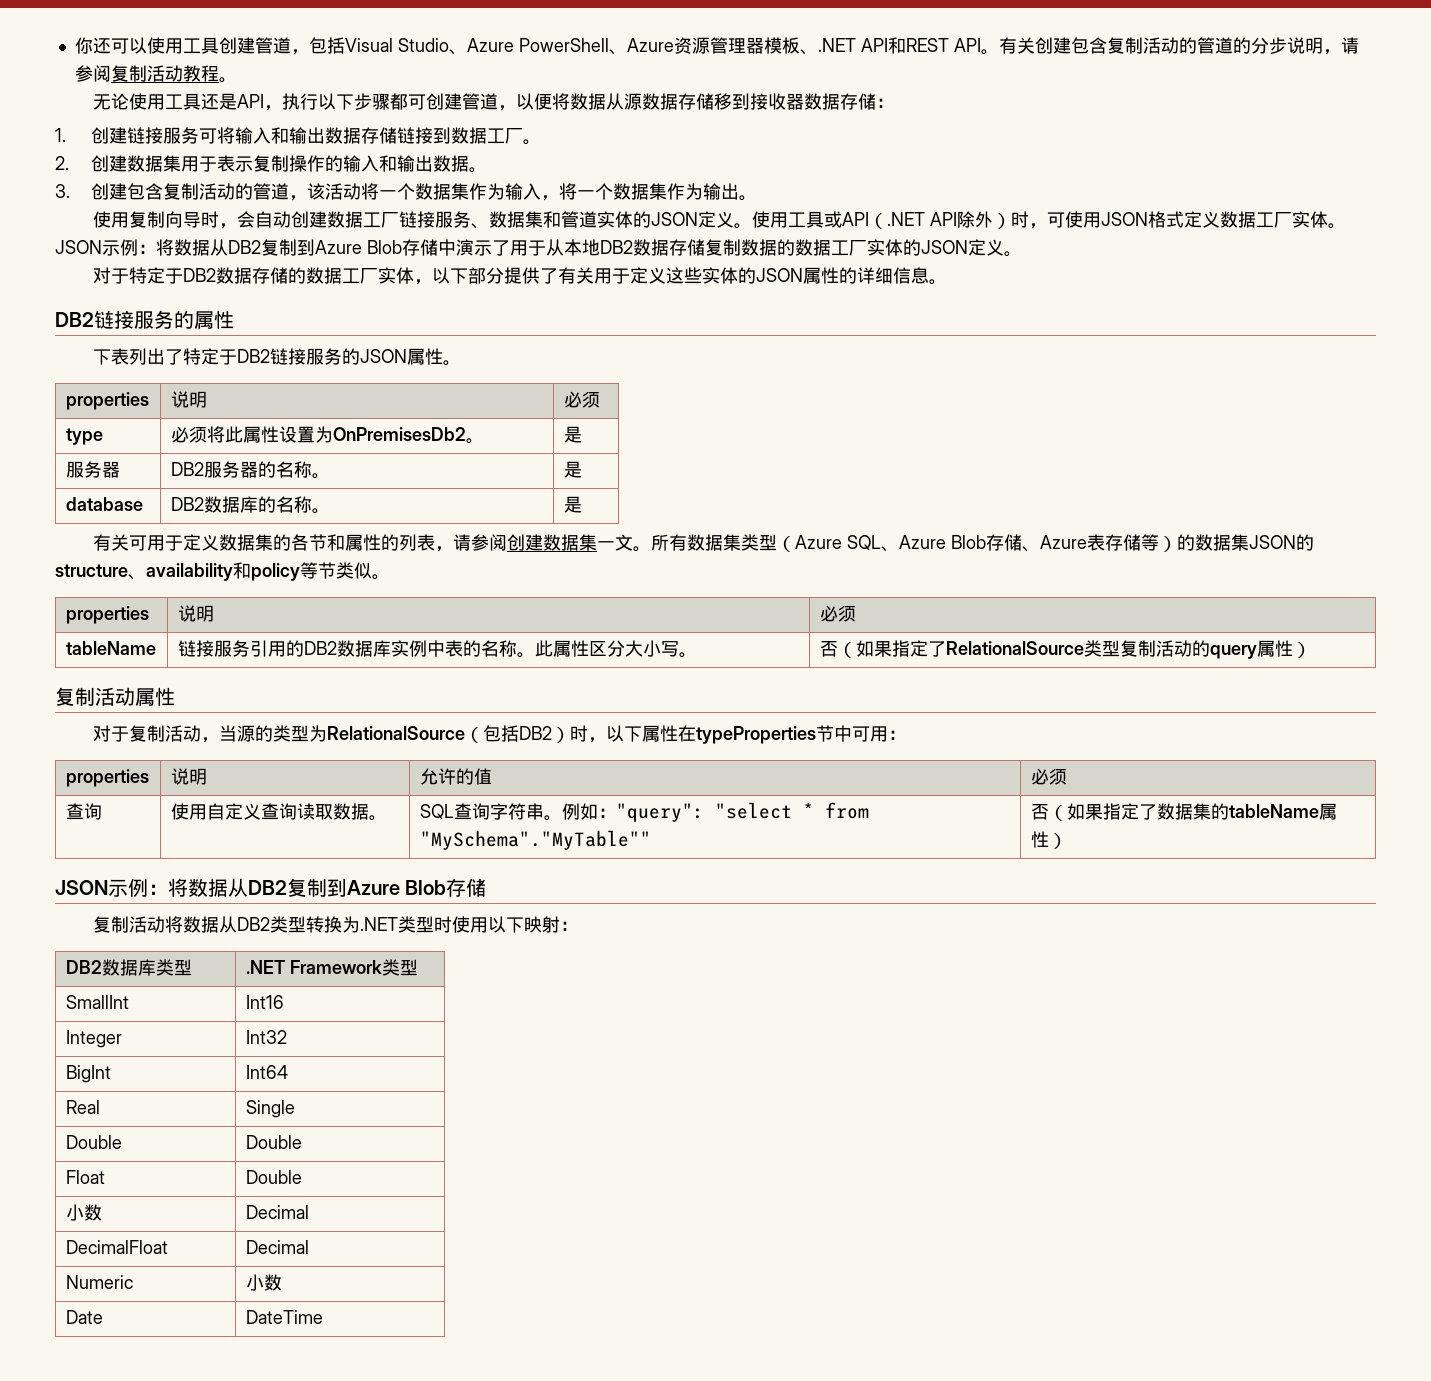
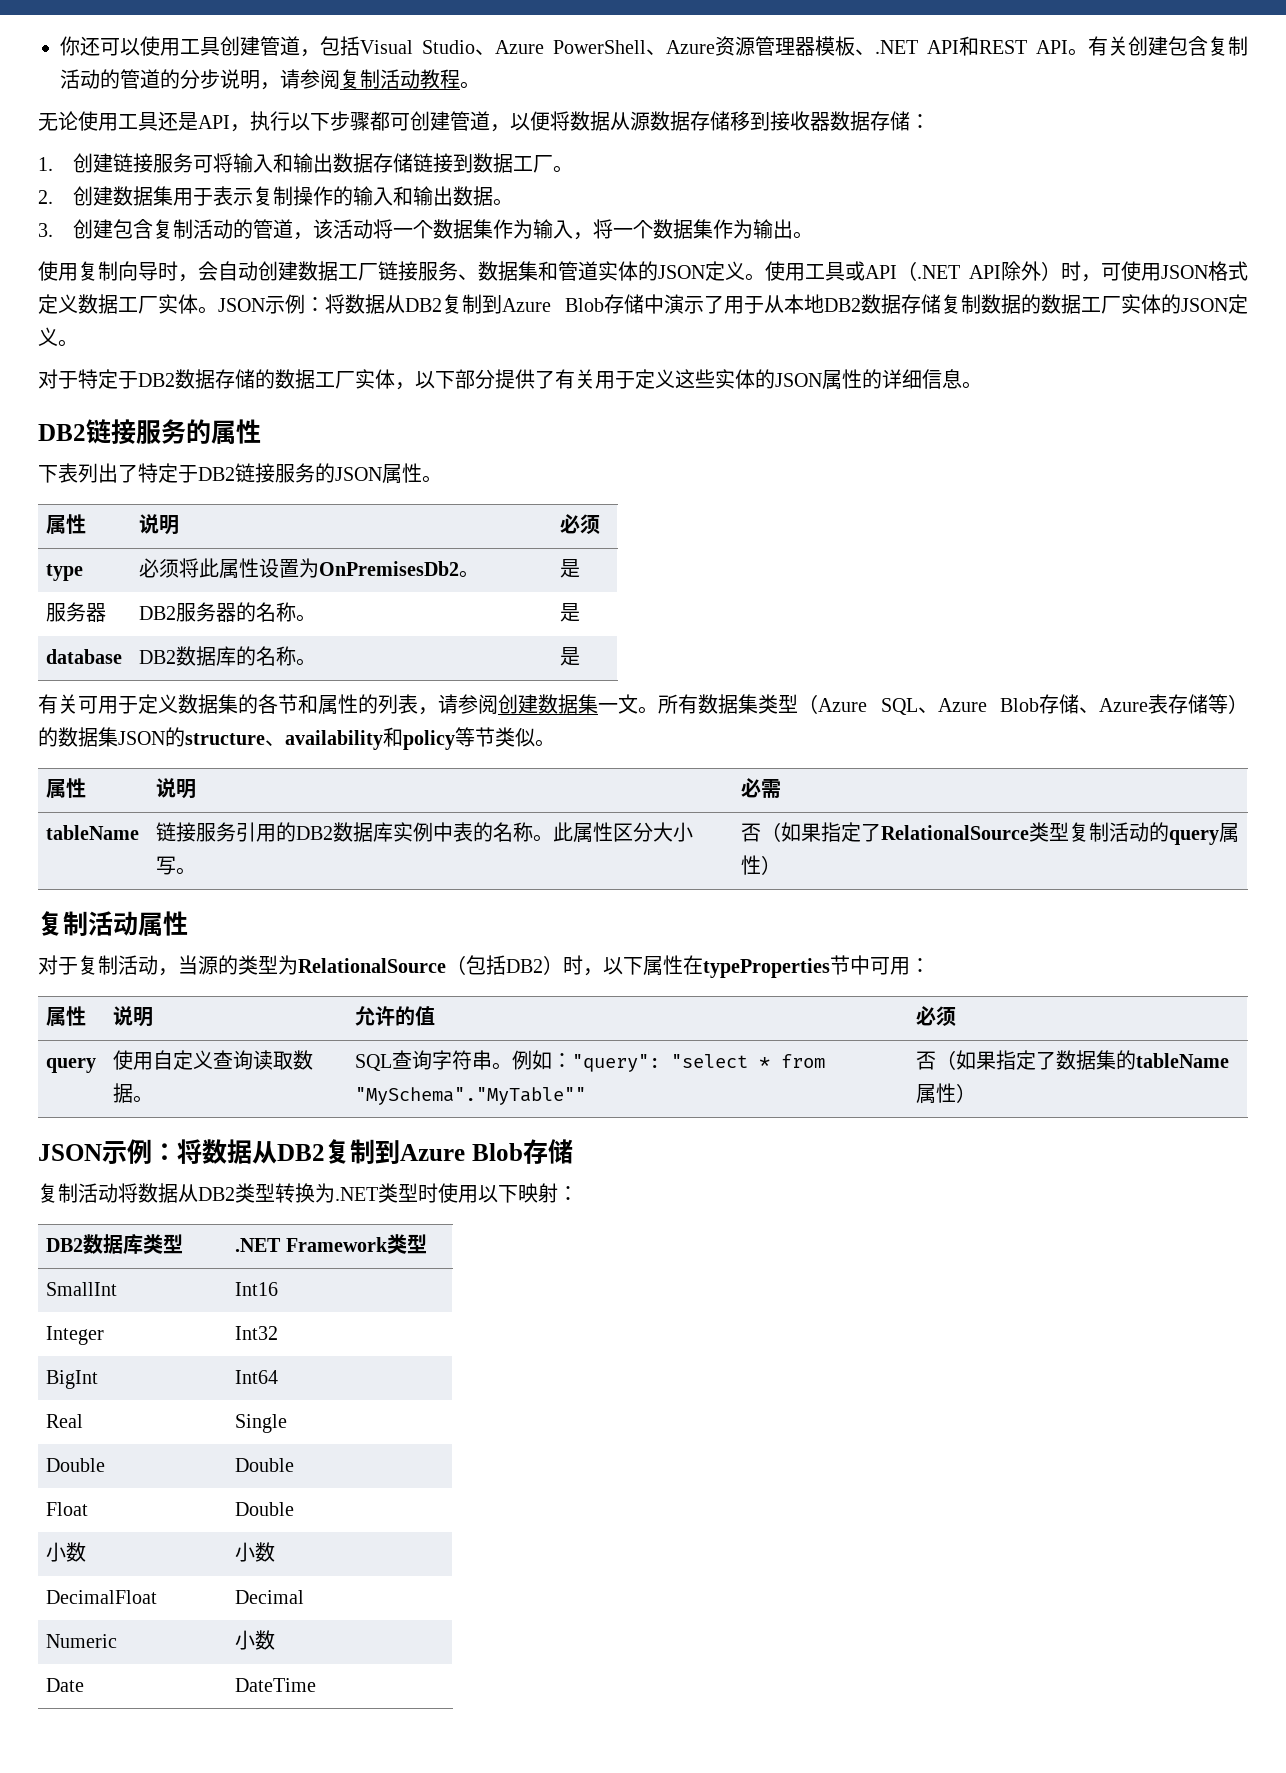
  下表列出了特定于DB2链接服务的JSON属性。
- properties | 说明 | 必须
+ 属性 | 说明 | 必须
  所有数据集类型（Azure SQL、Azure Blob存储、Azure表存储等）的数据集JSON的structure、availability和policy等节类似。
- properties | 说明 | 必须
+ 属性 | 说明 | 必需
- properties | 说明 | 允许的值 | 必须
+ 属性 | 说明 | 允许的值 | 必须
- 查询 | 使用自定义查询读取数据。 | SQL查询字符串。例如："query": "select * from "MySchema"."MyTable"" | 否（如果指定了数据集的tableName属性）
+ query | 使用自定义查询读取数据。 | SQL查询字符串。例如："query": "select * from "MySchema"."MyTable"" | 否（如果指定了数据集的tableName属性）
- 小数 | Decimal
+ 小数 | 小数

